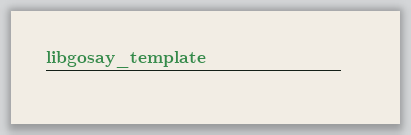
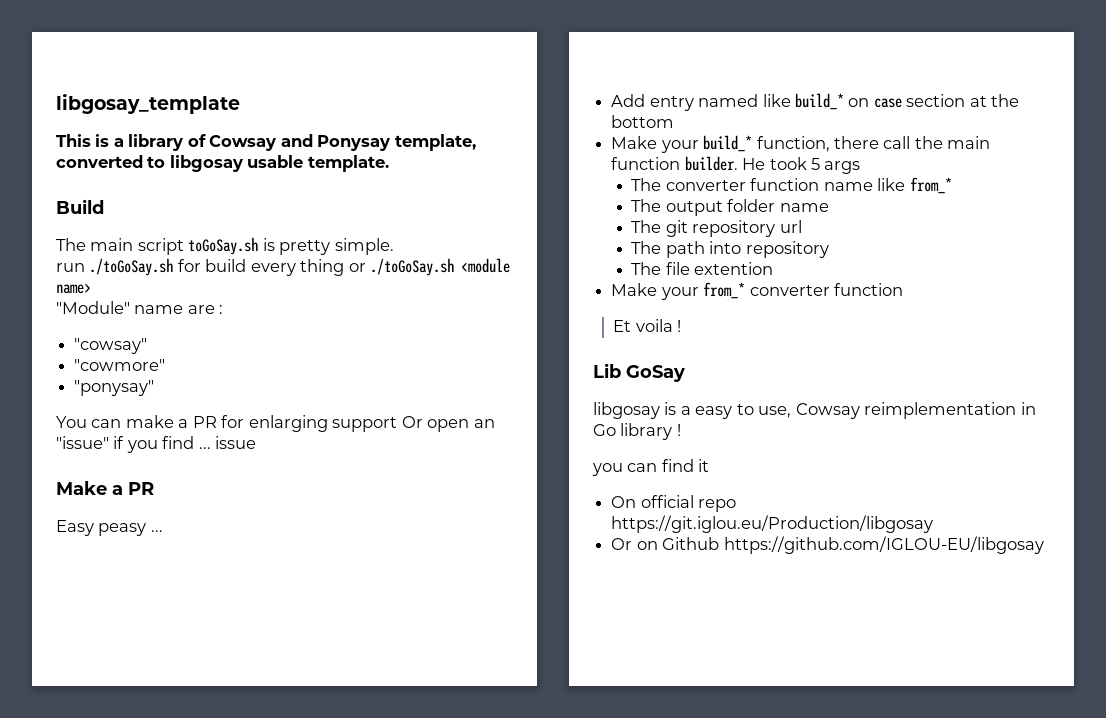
+ This is a library of Cowsay and Ponysay template, converted to libgosay usable template.
+ Build
+ The main script toGoSay.sh is pretty simple.
+ run ./toGoSay.sh for build every thing or ./toGoSay.sh <module name>
+ "Module" name are :
+ "cowsay"
+ "cowmore"
+ "ponysay"
+ You can make a PR for enlarging support Or open an "issue" if you find ... issue
+ Make a PR
+ Easy peasy ...
+ Add entry named like build_* on case section at the bottom
+ Make your build_* function, there call the main function builder. He took 5 args
+ The converter function name like from_*
+ The output folder name
+ The git repository url
+ The path into repository
+ The file extention
+ Make your from_* converter function
+ Et voila !
+ Lib GoSay
+ libgosay is a easy to use, Cowsay reimplementation in Go library !
+ you can find it
+ On official repo https://git.iglou.eu/Production/libgosay
+ Or on Github https://github.com/IGLOU-EU/libgosay

